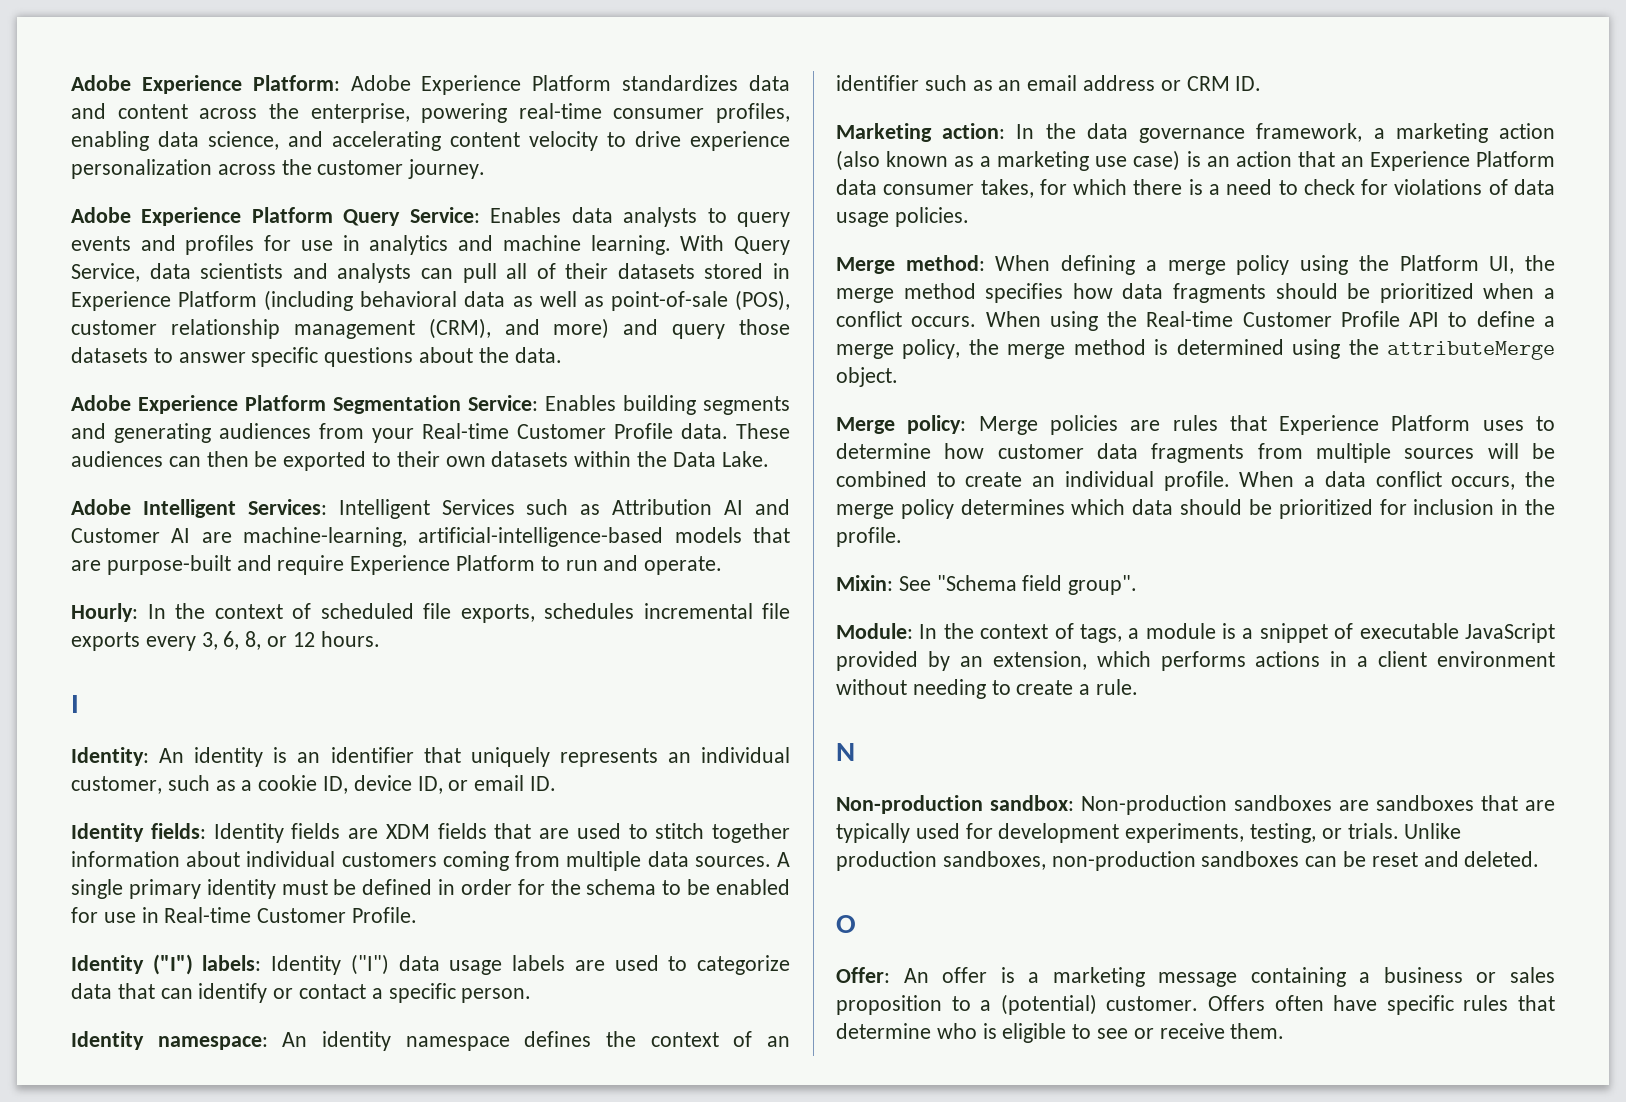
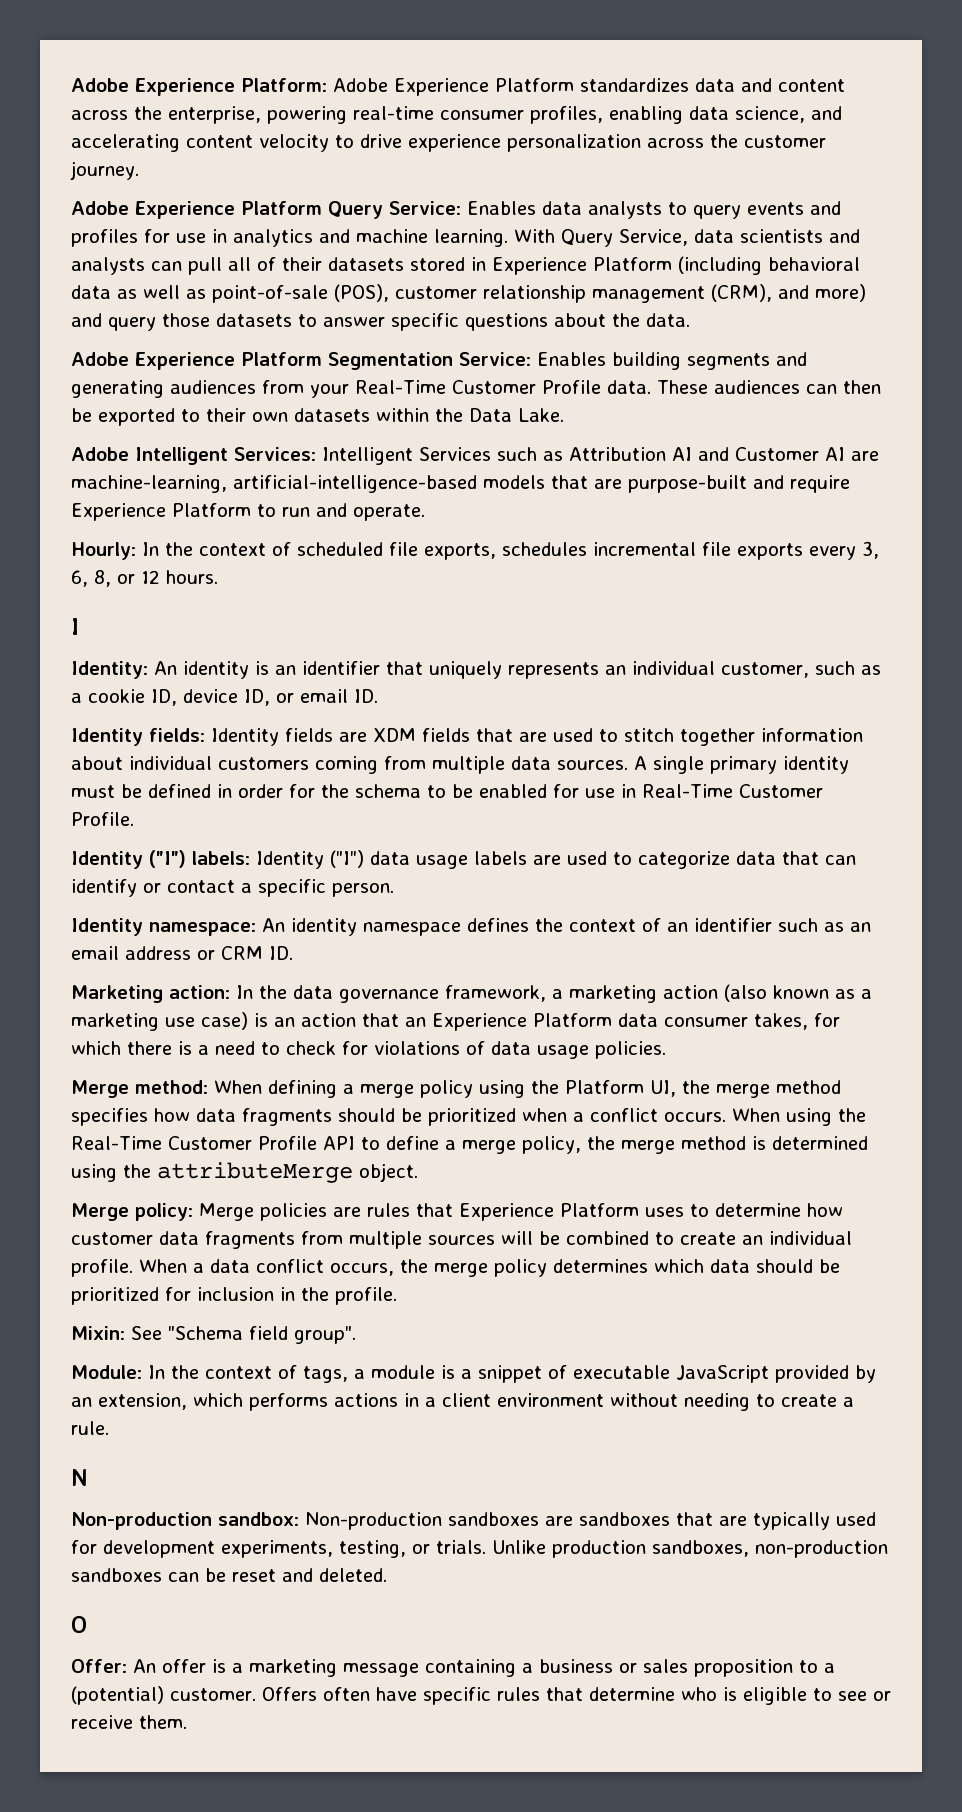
- Adobe Experience Platform Segmentation Service: Enables building segments and generating audiences from your Real-time Customer Profile data.
+ Adobe Experience Platform Segmentation Service: Enables building segments and generating audiences from your Real-Time Customer Profile data.
- A single primary identity must be defined in order for the schema to be enabled for use in Real-time Customer Profile.
+ A single primary identity must be defined in order for the schema to be enabled for use in Real-Time Customer Profile.
- When using the Real-time Customer Profile API to define a merge policy, the merge method is determined using the attributeMerge object.
+ When using the Real-Time Customer Profile API to define a merge policy, the merge method is determined using the attributeMerge object.

